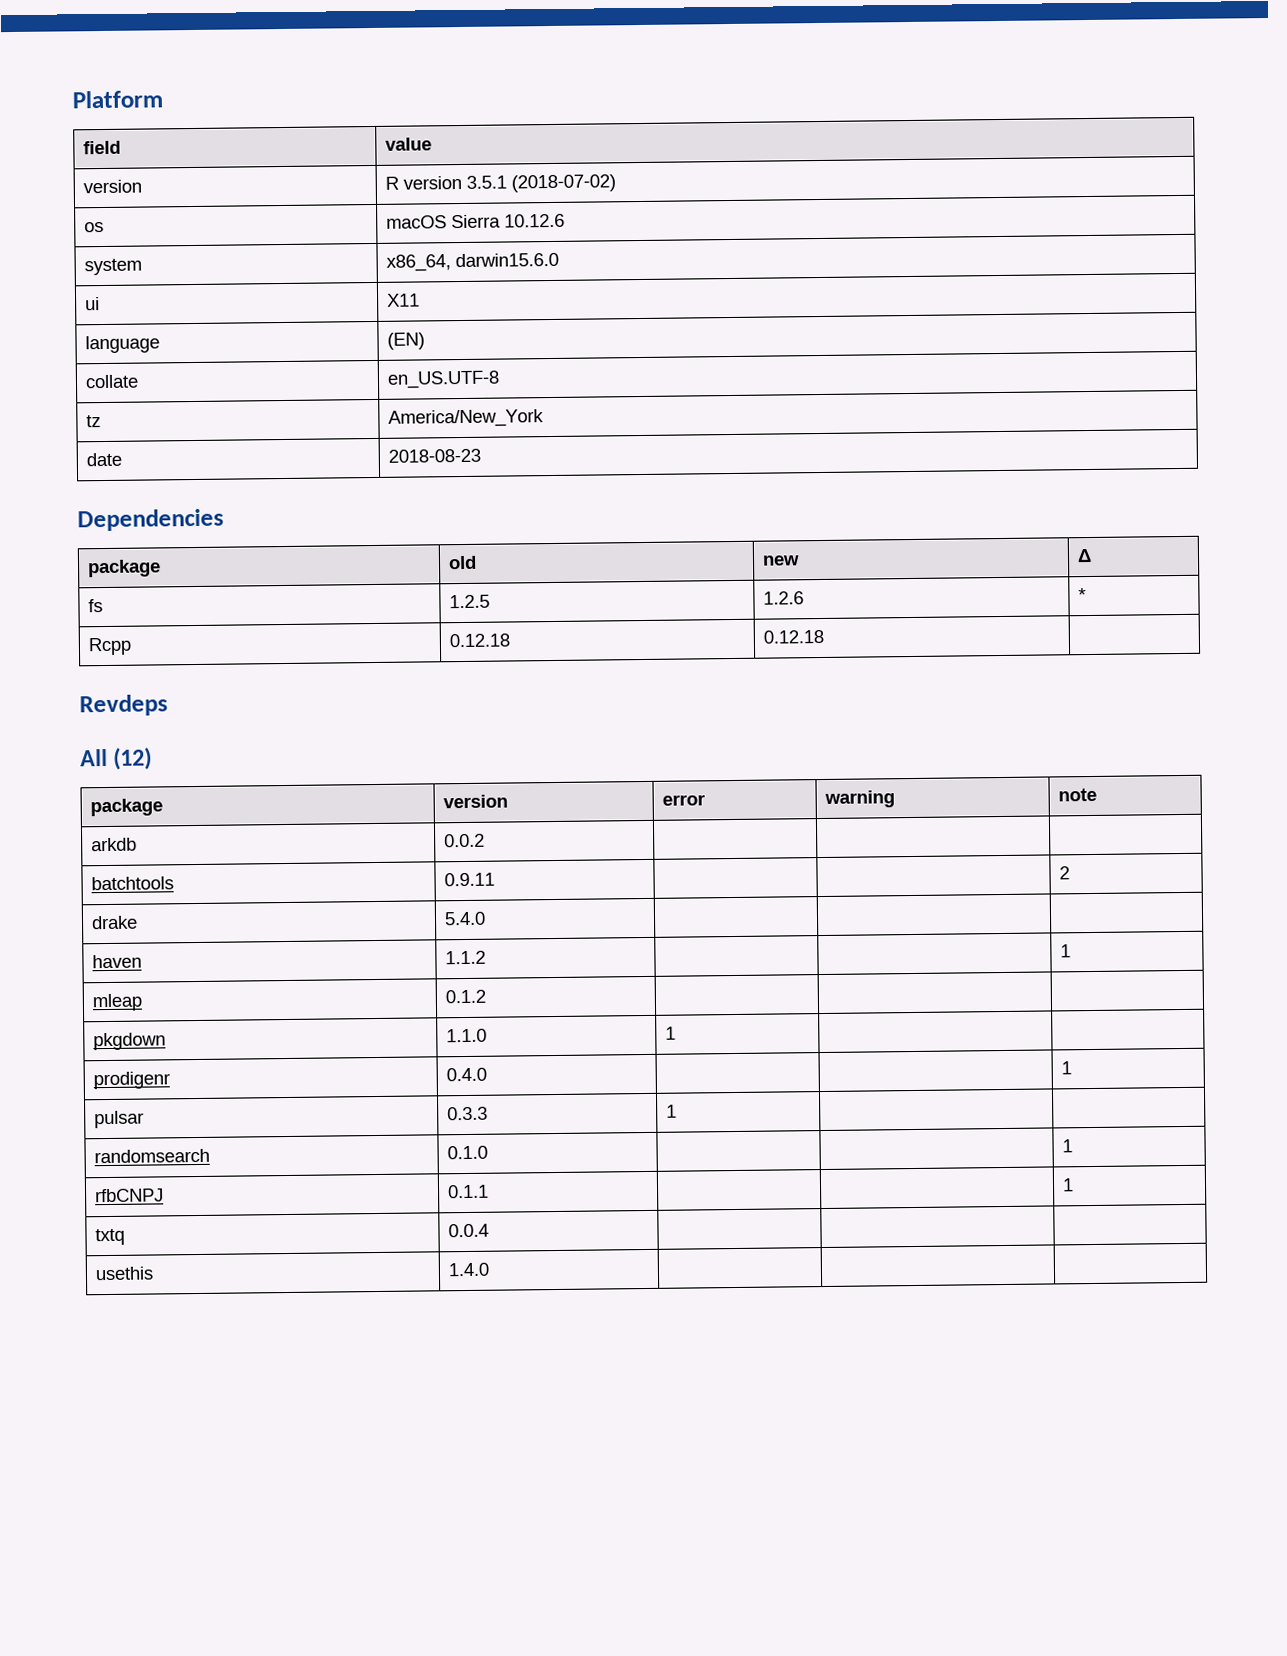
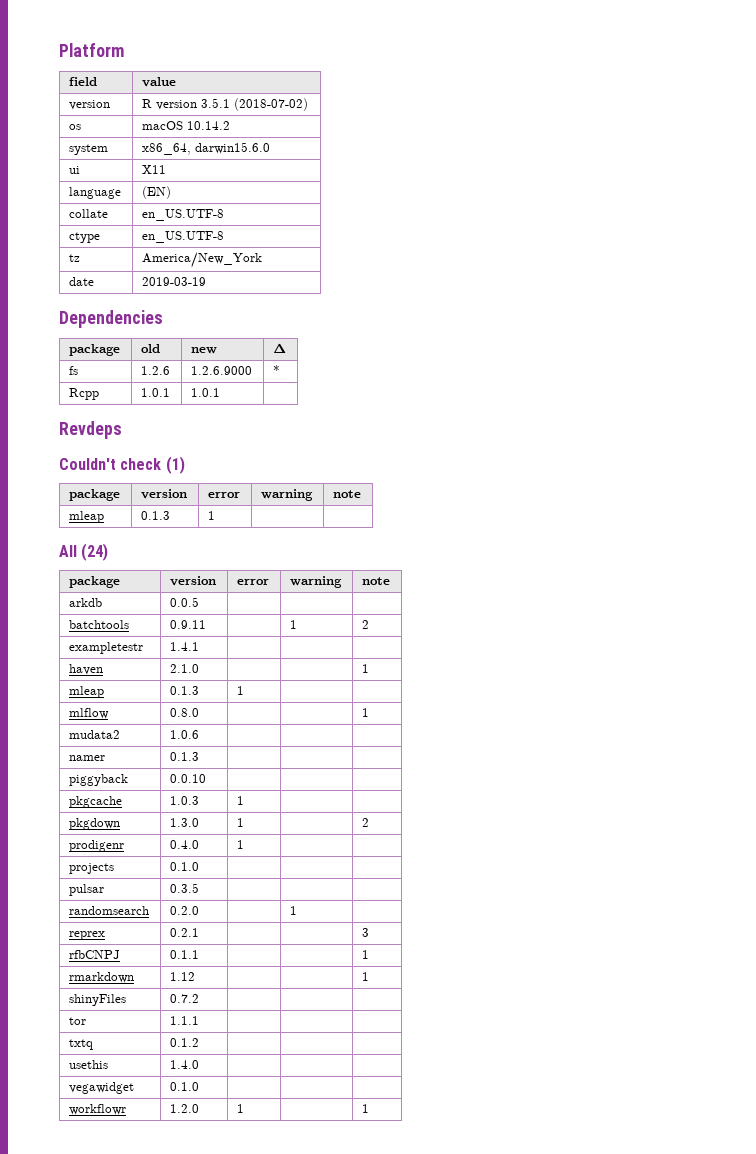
- os | macOS Sierra 10.12.6
+ os | macOS 10.14.2
+ ctype | en_US.UTF-8
- date | 2018-08-23
+ date | 2019-03-19
- fs | 1.2.5 | 1.2.6 | *
+ fs | 1.2.6 | 1.2.6.9000 | *
- Rcpp | 0.12.18 | 0.12.18 |
+ Rcpp | 1.0.1 | 1.0.1 |
+ Couldn't check (1)
+ package | version | error | warning | note
+ mleap | 0.1.3 | 1 | |
- All (12)
+ All (24)
- arkdb | 0.0.2 | | |
+ arkdb | 0.0.5 | | |
- batchtools | 0.9.11 | | | 2
- drake | 5.4.0 | | |
+ batchtools | 0.9.11 | | 1 | 2
+ exampletestr | 1.4.1 | | |
- haven | 1.1.2 | | | 1
- mleap | 0.1.2 | | |
- pkgdown | 1.1.0 | 1 | |
- prodigenr | 0.4.0 | | | 1
+ haven | 2.1.0 | | | 1
+ mleap | 0.1.3 | 1 | |
+ mlflow | 0.8.0 | | | 1
+ mudata2 | 1.0.6 | | |
+ namer | 0.1.3 | | |
+ piggyback | 0.0.10 | | |
+ pkgcache | 1.0.3 | 1 | |
+ pkgdown | 1.3.0 | 1 | | 2
+ prodigenr | 0.4.0 | 1 | |
+ projects | 0.1.0 | | |
- pulsar | 0.3.3 | 1 | |
+ pulsar | 0.3.5 | | |
- randomsearch | 0.1.0 | | | 1
+ randomsearch | 0.2.0 | | 1 |
+ reprex | 0.2.1 | | | 3
  rfbCNPJ | 0.1.1 | | | 1
+ rmarkdown | 1.12 | | | 1
+ shinyFiles | 0.7.2 | | |
+ tor | 1.1.1 | | |
- txtq | 0.0.4 | | |
+ txtq | 0.1.2 | | |
+ vegawidget | 0.1.0 | | |
+ workflowr | 1.2.0 | 1 | | 1

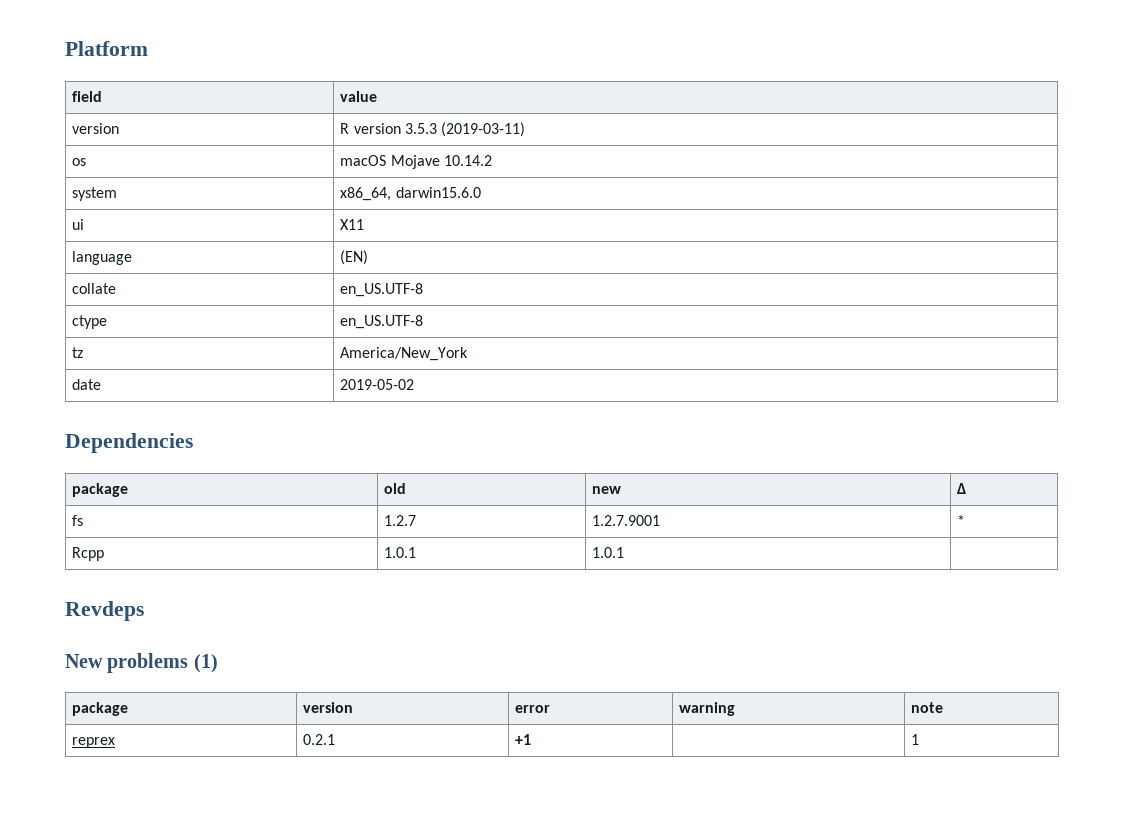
- version | R version 3.5.1 (2018-07-02)
+ version | R version 3.5.3 (2019-03-11)
- os | macOS 10.14.2
+ os | macOS Mojave 10.14.2
- date | 2019-03-19
+ date | 2019-05-02
- fs | 1.2.6 | 1.2.6.9000 | *
+ fs | 1.2.7 | 1.2.7.9001 | *
- Couldn't check (1)
+ New problems (1)
  package | version | error | warning | note
- mleap | 0.1.3 | 1 | |
- All (24)
- package | version | error | warning | note
- arkdb | 0.0.5 | | |
- batchtools | 0.9.11 | | 1 | 2
- exampletestr | 1.4.1 | | |
- haven | 2.1.0 | | | 1
- mleap | 0.1.3 | 1 | |
- mlflow | 0.8.0 | | | 1
- mudata2 | 1.0.6 | | |
- namer | 0.1.3 | | |
- piggyback | 0.0.10 | | |
- pkgcache | 1.0.3 | 1 | |
- pkgdown | 1.3.0 | 1 | | 2
- prodigenr | 0.4.0 | 1 | |
- projects | 0.1.0 | | |
- pulsar | 0.3.5 | | |
- randomsearch | 0.2.0 | | 1 |
- reprex | 0.2.1 | | | 3
- rfbCNPJ | 0.1.1 | | | 1
- rmarkdown | 1.12 | | | 1
- shinyFiles | 0.7.2 | | |
- tor | 1.1.1 | | |
- txtq | 0.1.2 | | |
- usethis | 1.4.0 | | |
- vegawidget | 0.1.0 | | |
- workflowr | 1.2.0 | 1 | | 1
+ reprex | 0.2.1 | +1 | | 1

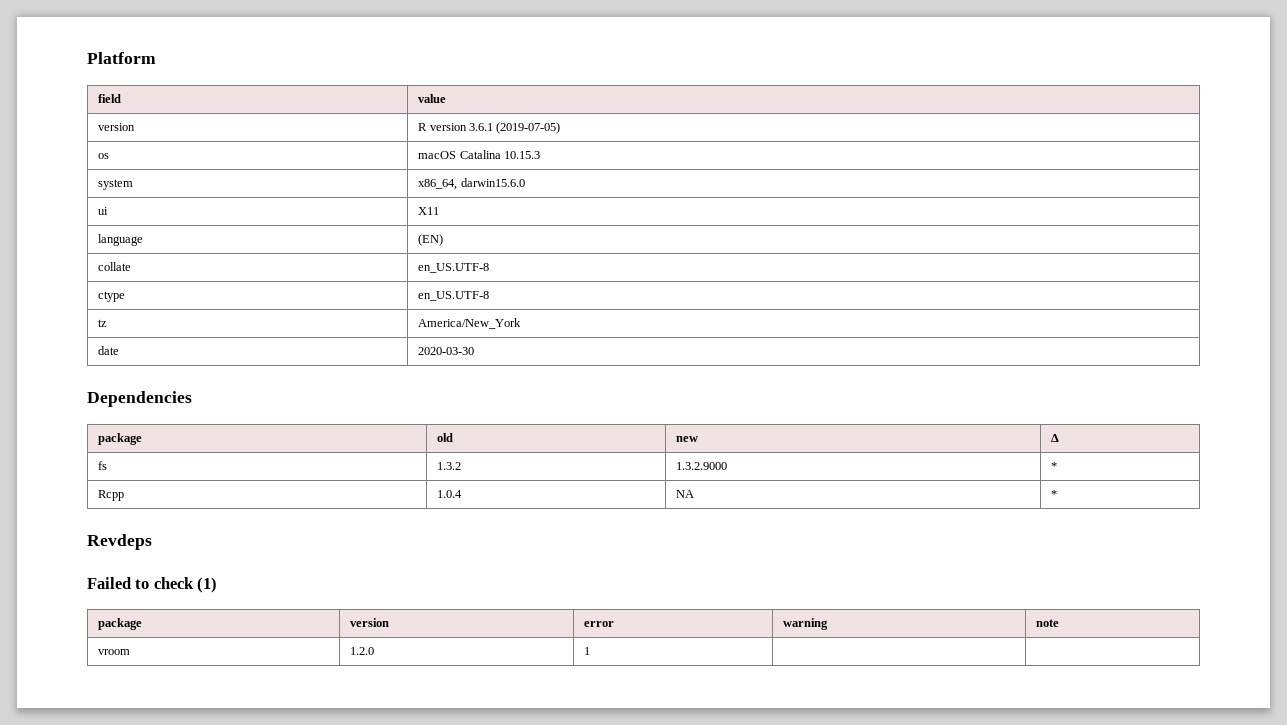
- version | R version 3.5.3 (2019-03-11)
+ version | R version 3.6.1 (2019-07-05)
- os | macOS Mojave 10.14.2
+ os | macOS Catalina 10.15.3
- date | 2019-05-02
+ date | 2020-03-30
- fs | 1.2.7 | 1.2.7.9001 | *
+ fs | 1.3.2 | 1.3.2.9000 | *
- Rcpp | 1.0.1 | 1.0.1 |
+ Rcpp | 1.0.4 | NA | *
  Revdeps
- New problems (1)
+ Failed to check (1)
- reprex | 0.2.1 | +1 | | 1
+ vroom | 1.2.0 | 1 | |

